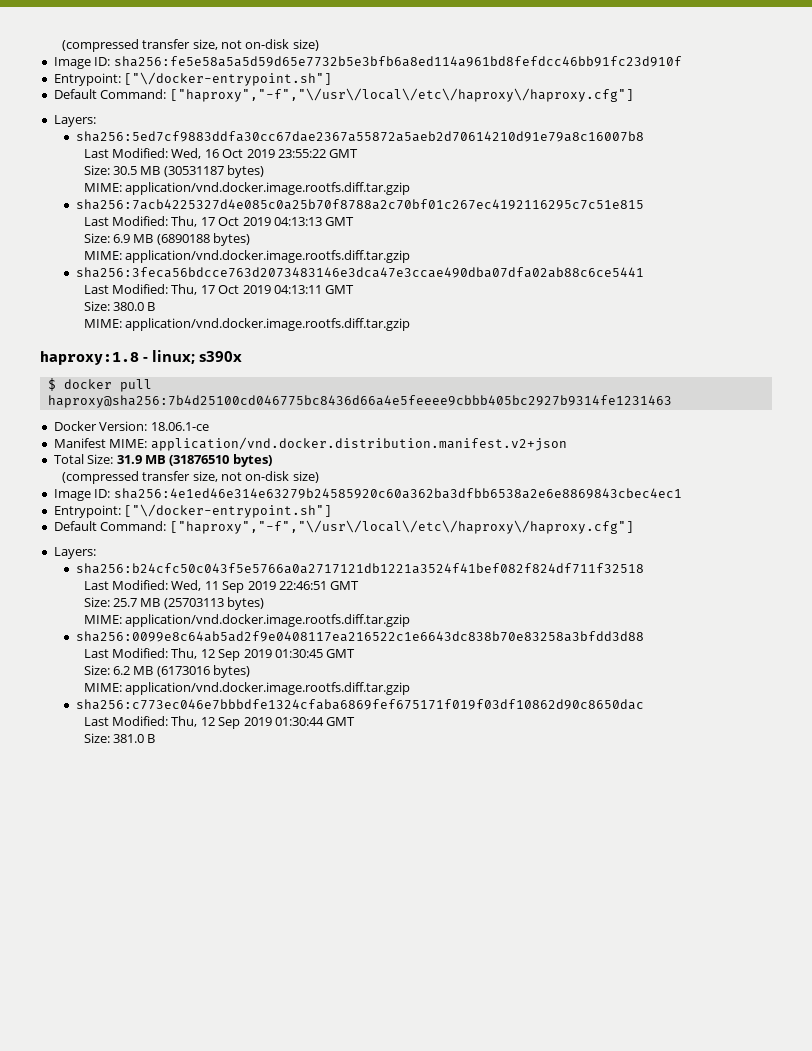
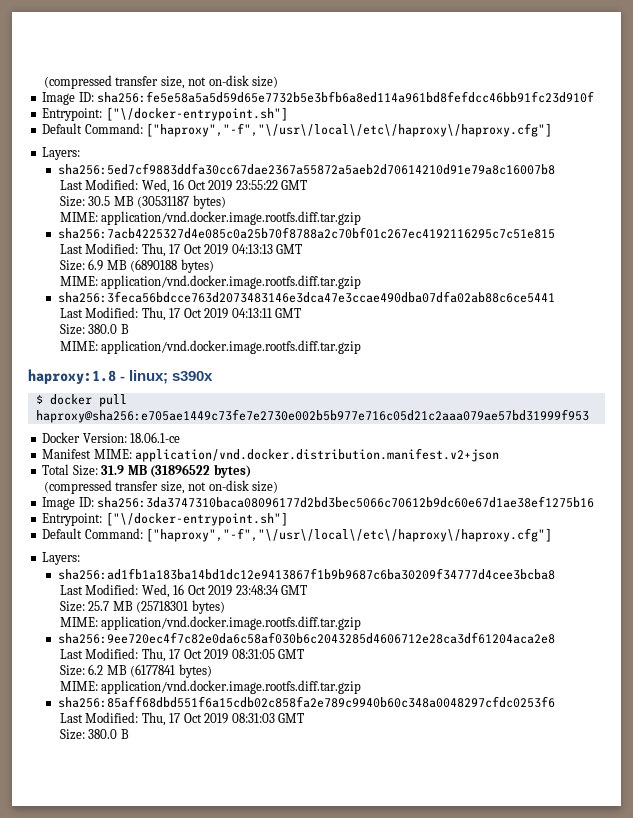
- $ docker pull haproxy@sha256:7b4d25100cd046775bc8436d66a4e5feeee9cbbb405bc2927b9314fe1231463
+ $ docker pull haproxy@sha256:e705ae1449c73fe7e2730e002b5b977e716c05d21c2aaa079ae57bd31999f953
- Total Size: 31.9 MB (31876510 bytes)
+ Total Size: 31.9 MB (31896522 bytes)
- Image ID: sha256:4e1ed46e314e63279b24585920c60a362ba3dfbb6538a2e6e8869843cbec4ec1
+ Image ID: sha256:3da3747310baca08096177d2bd3bec5066c70612b9dc60e67d1ae38ef1275b16
  Entrypoint: ["\/docker-entrypoint.sh"]
  Default Command: ["haproxy","-f","\/usr\/local\/etc\/haproxy\/haproxy.cfg"]
  Layers:
- sha256:b24cfc50c043f5e5766a0a2717121db1221a3524f41bef082f824df711f32518
- Last Modified: Wed, 11 Sep 2019 22:46:51 GMT
+ sha256:ad1fb1a183ba14bd1dc12e9413867f1b9b9687c6ba30209f34777d4cee3bcba8
+ Last Modified: Wed, 16 Oct 2019 23:48:34 GMT
- Size: 25.7 MB (25703113 bytes)
+ Size: 25.7 MB (25718301 bytes)
  MIME: application/vnd.docker.image.rootfs.diff.tar.gzip
- sha256:0099e8c64ab5ad2f9e0408117ea216522c1e6643dc838b70e83258a3bfdd3d88
- Last Modified: Thu, 12 Sep 2019 01:30:45 GMT
+ sha256:9ee720ec4f7c82e0da6c58af030b6c2043285d4606712e28ca3df61204aca2e8
+ Last Modified: Thu, 17 Oct 2019 08:31:05 GMT
- Size: 6.2 MB (6173016 bytes)
+ Size: 6.2 MB (6177841 bytes)
  MIME: application/vnd.docker.image.rootfs.diff.tar.gzip
- sha256:c773ec046e7bbbdfe1324cfaba6869fef675171f019f03df10862d90c8650dac
- Last Modified: Thu, 12 Sep 2019 01:30:44 GMT
- Size: 381.0 B
+ sha256:85aff68dbd551f6a15cdb02c858fa2e789c9940b60c348a0048297cfdc0253f6
+ Last Modified: Thu, 17 Oct 2019 08:31:03 GMT
+ Size: 380.0 B

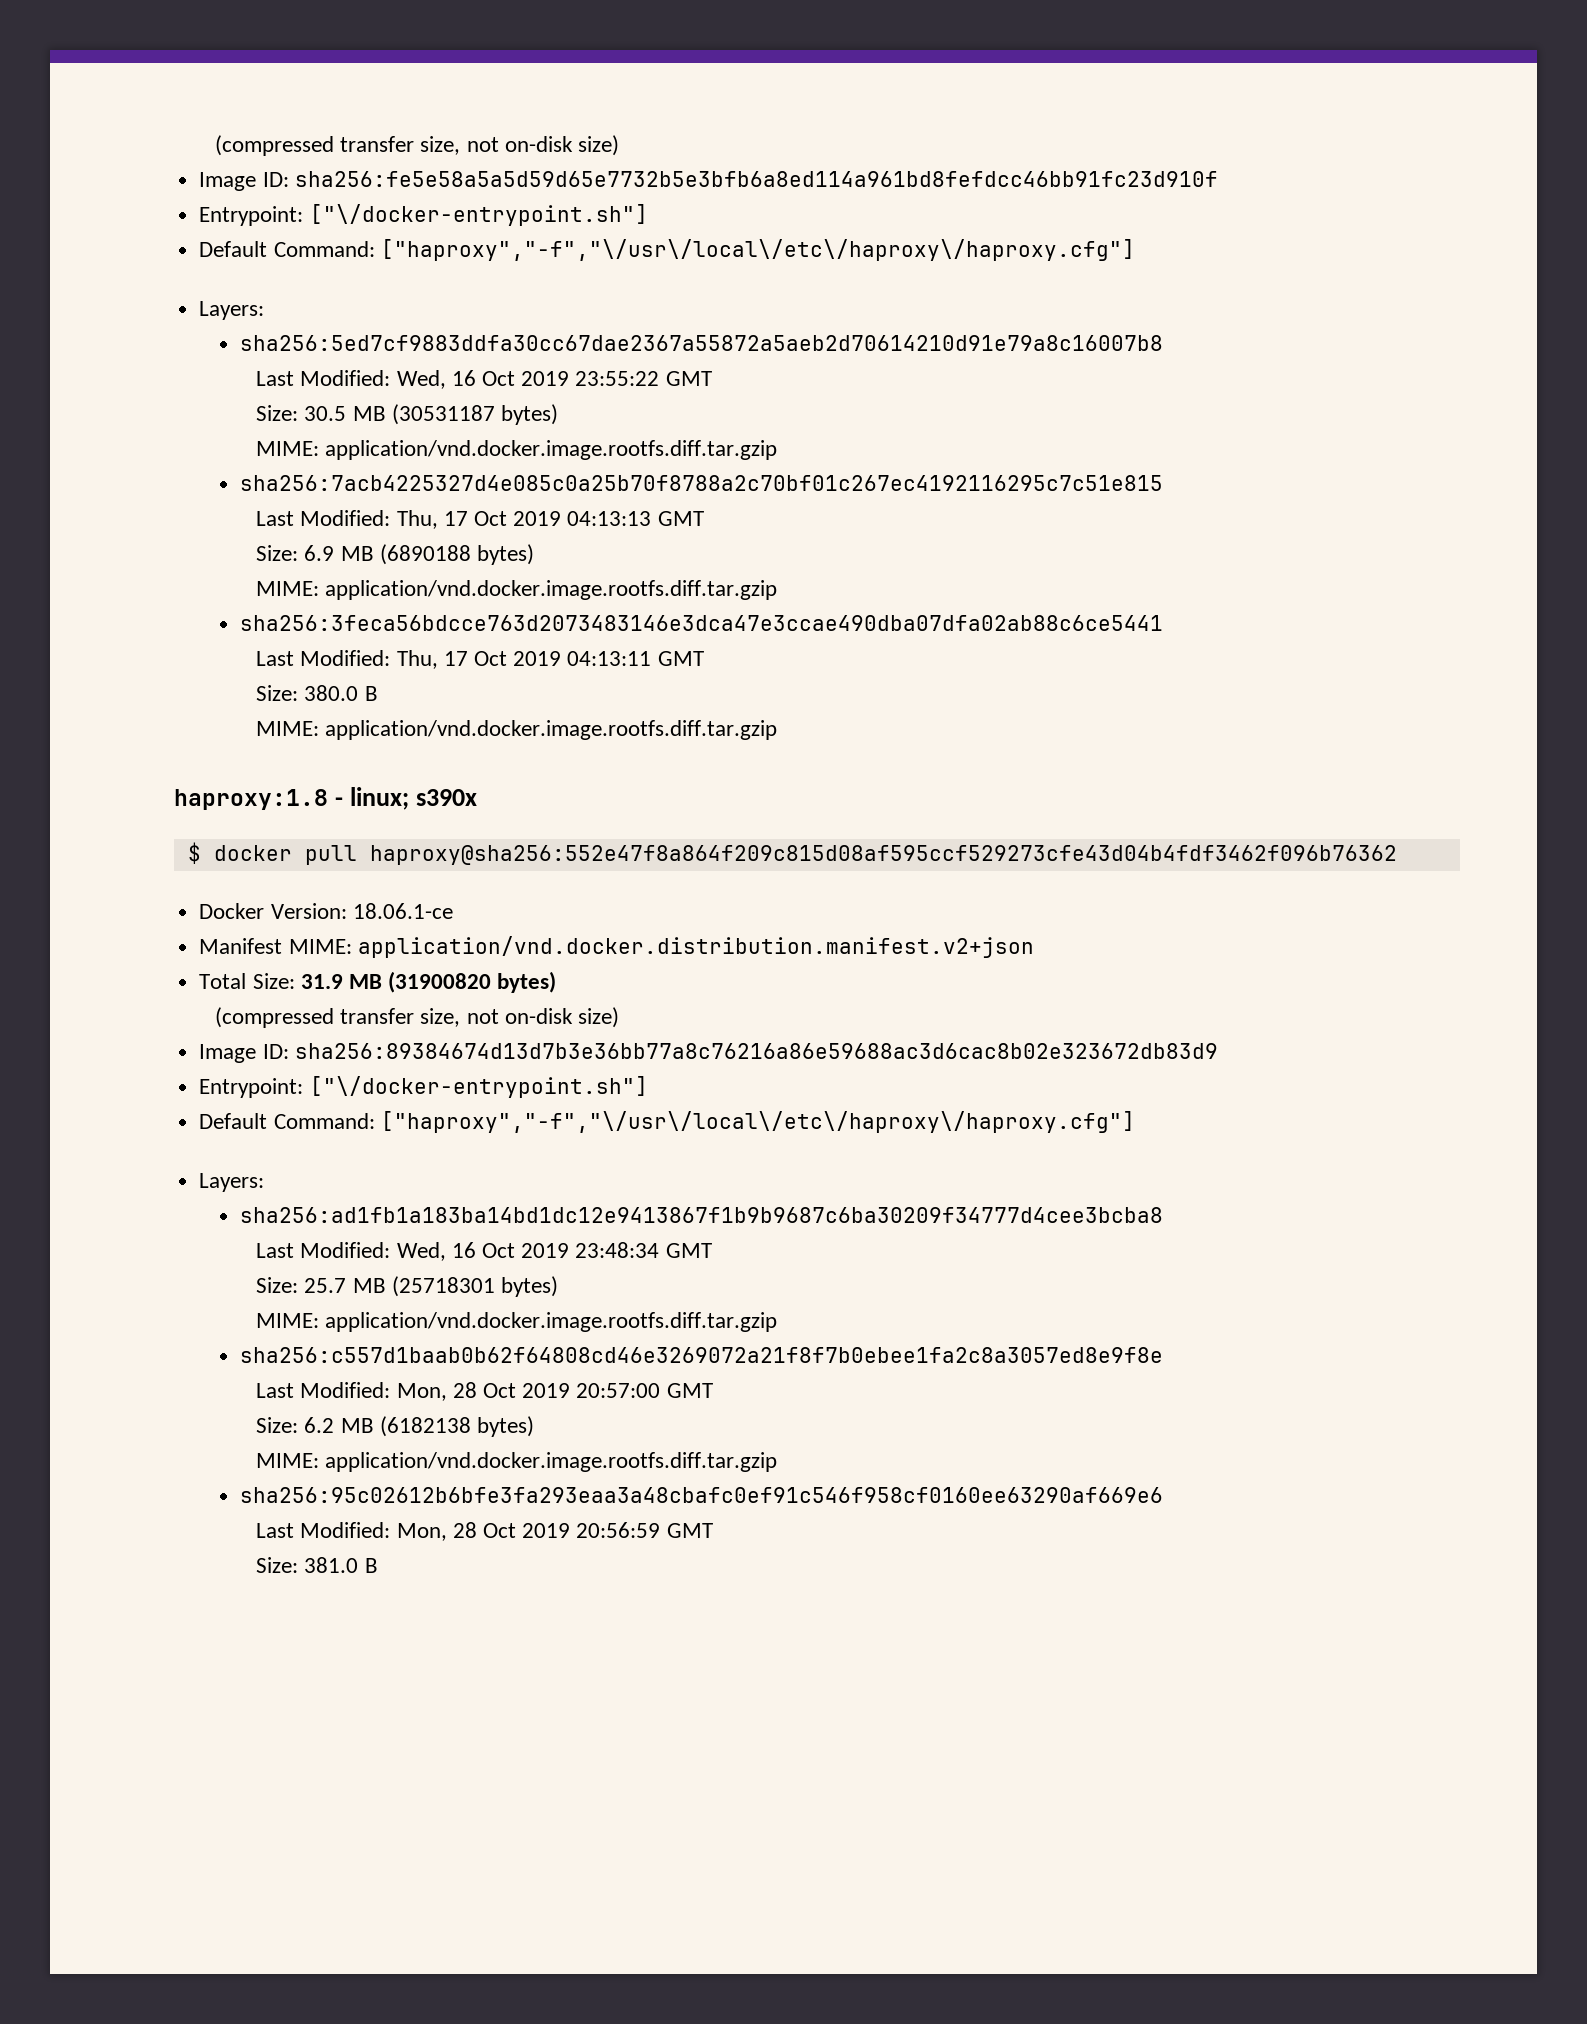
- $ docker pull haproxy@sha256:e705ae1449c73fe7e2730e002b5b977e716c05d21c2aaa079ae57bd31999f953
+ $ docker pull haproxy@sha256:552e47f8a864f209c815d08af595ccf529273cfe43d04b4fdf3462f096b76362
- Total Size: 31.9 MB (31896522 bytes)
+ Total Size: 31.9 MB (31900820 bytes)
- Image ID: sha256:3da3747310baca08096177d2bd3bec5066c70612b9dc60e67d1ae38ef1275b16
+ Image ID: sha256:89384674d13d7b3e36bb77a8c76216a86e59688ac3d6cac8b02e323672db83d9
- sha256:9ee720ec4f7c82e0da6c58af030b6c2043285d4606712e28ca3df61204aca2e8
- Last Modified: Thu, 17 Oct 2019 08:31:05 GMT
+ sha256:c557d1baab0b62f64808cd46e3269072a21f8f7b0ebee1fa2c8a3057ed8e9f8e
+ Last Modified: Mon, 28 Oct 2019 20:57:00 GMT
- Size: 6.2 MB (6177841 bytes)
+ Size: 6.2 MB (6182138 bytes)
  MIME: application/vnd.docker.image.rootfs.diff.tar.gzip
- sha256:85aff68dbd551f6a15cdb02c858fa2e789c9940b60c348a0048297cfdc0253f6
- Last Modified: Thu, 17 Oct 2019 08:31:03 GMT
- Size: 380.0 B
+ sha256:95c02612b6bfe3fa293eaa3a48cbafc0ef91c546f958cf0160ee63290af669e6
+ Last Modified: Mon, 28 Oct 2019 20:56:59 GMT
+ Size: 381.0 B

